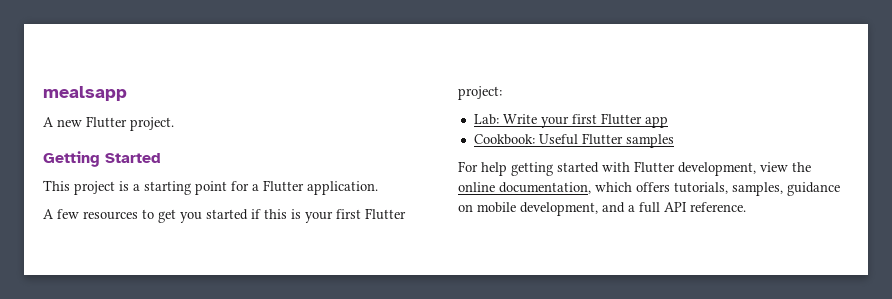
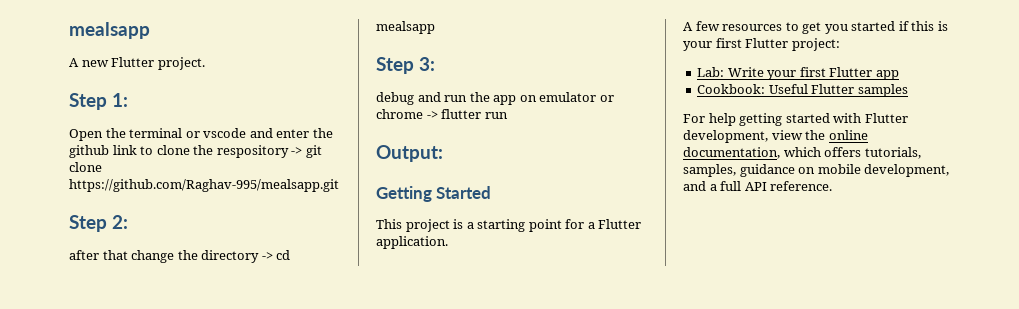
+ Step 1:
+ Open the terminal or vscode and enter the github link to clone the respository -> git clone https://github.com/Raghav-995/mealsapp.git
+ Step 2:
+ after that change the directory -> cd mealsapp
+ Step 3:
+ debug and run the app on emulator or chrome -> flutter run
+ Output:

